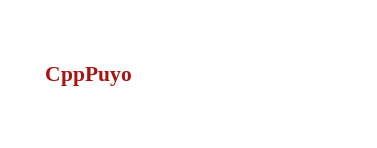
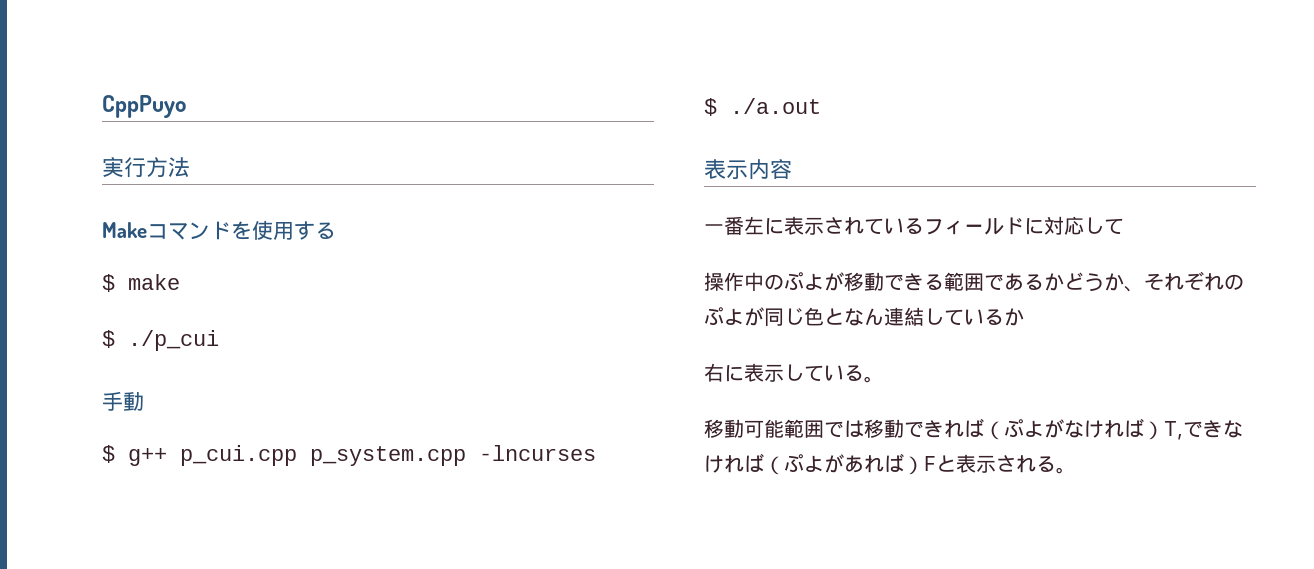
+ 実行方法
+ Makeコマンドを使用する
+ $ make
+ $ ./p_cui
+ 手動
+ $ g++ p_cui.cpp p_system.cpp -lncurses
+ $ ./a.out
+ 表示内容
+ 一番左に表示されているフィールドに対応して
+ 操作中のぷよが移動できる範囲であるかどうか、それぞれのぷよが同じ色となん連結しているか
+ 右に表示している。
+ 移動可能範囲では移動できれば（ぷよがなければ）T,できなければ（ぷよがあれば）Fと表示される。

